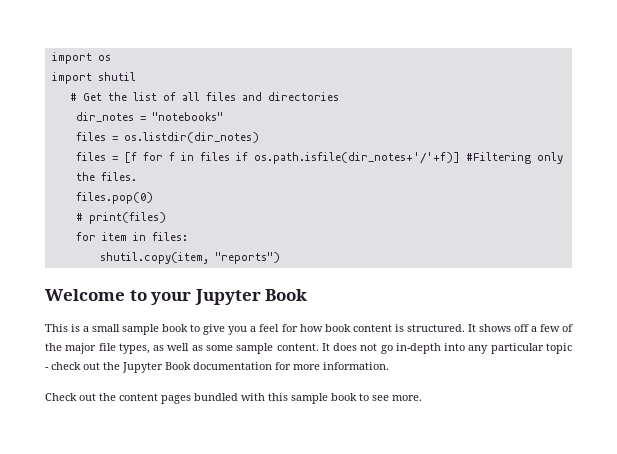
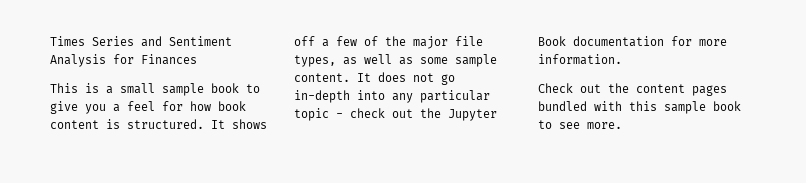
- import os
- import shutil
- # Get the list of all files and directories
- dir_notes = "notebooks"
- files = os.listdir(dir_notes)
- files = [f for f in files if os.path.isfile(dir_notes+'/'+f)] #Filtering only the files.
- files.pop(0)
- # print(files)
- for item in files:
- shutil.copy(item, "reports")
- Welcome to your Jupyter Book
+ Times Series and Sentiment Analysis for Finances

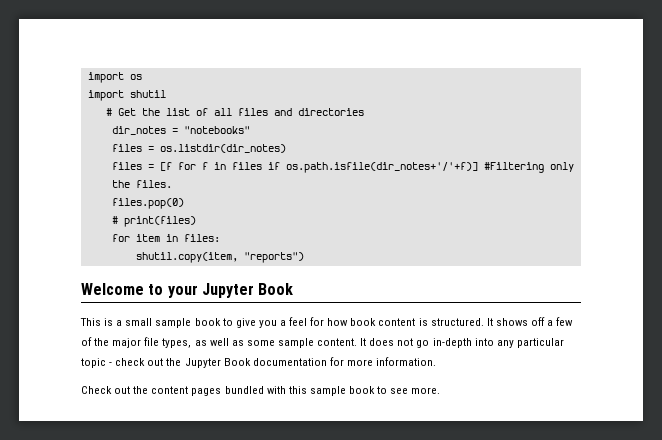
- Times Series and Sentiment Analysis for Finances
+ import os
+ import shutil
+ # Get the list of all files and directories
+ dir_notes = "notebooks"
+ files = os.listdir(dir_notes)
+ files = [f for f in files if os.path.isfile(dir_notes+'/'+f)] #Filtering only the files.
+ files.pop(0)
+ # print(files)
+ for item in files:
+ shutil.copy(item, "reports")
+ Welcome to your Jupyter Book

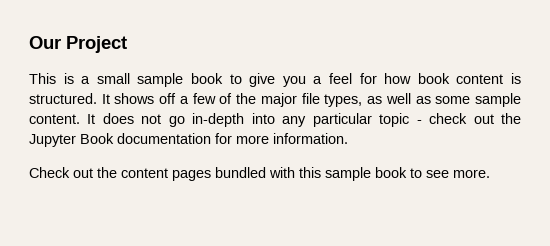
- import os
- import shutil
- # Get the list of all files and directories
- dir_notes = "notebooks"
- files = os.listdir(dir_notes)
- files = [f for f in files if os.path.isfile(dir_notes+'/'+f)] #Filtering only the files.
- files.pop(0)
- # print(files)
- for item in files:
- shutil.copy(item, "reports")
- Welcome to your Jupyter Book
+ Our Project

